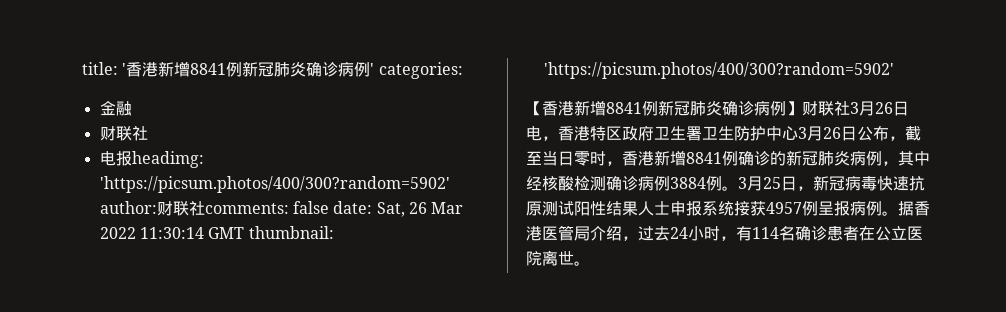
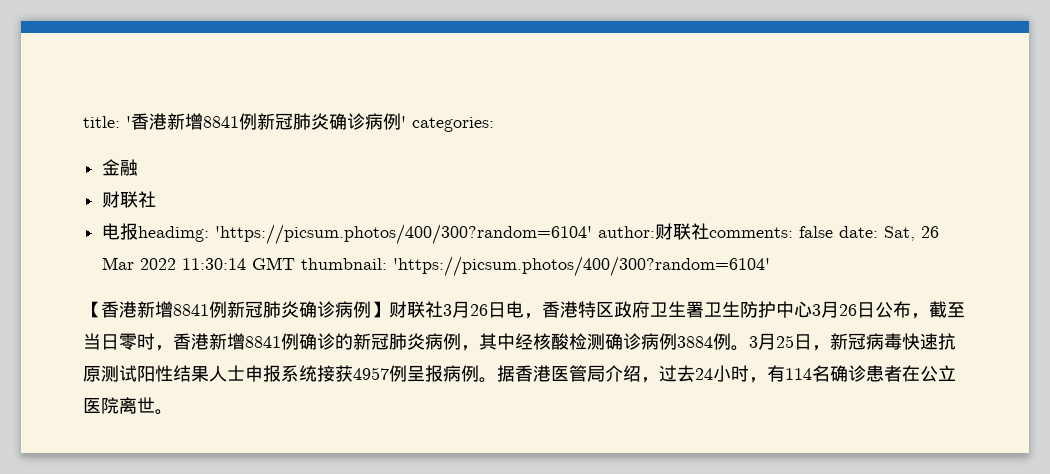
- 电报headimg: 'https://picsum.photos/400/300?random=5902' author:财联社comments: false date: Sat, 26 Mar 2022 11:30:14 GMT thumbnail: 'https://picsum.photos/400/300?random=5902'
+ 电报headimg: 'https://picsum.photos/400/300?random=6104' author:财联社comments: false date: Sat, 26 Mar 2022 11:30:14 GMT thumbnail: 'https://picsum.photos/400/300?random=6104'

